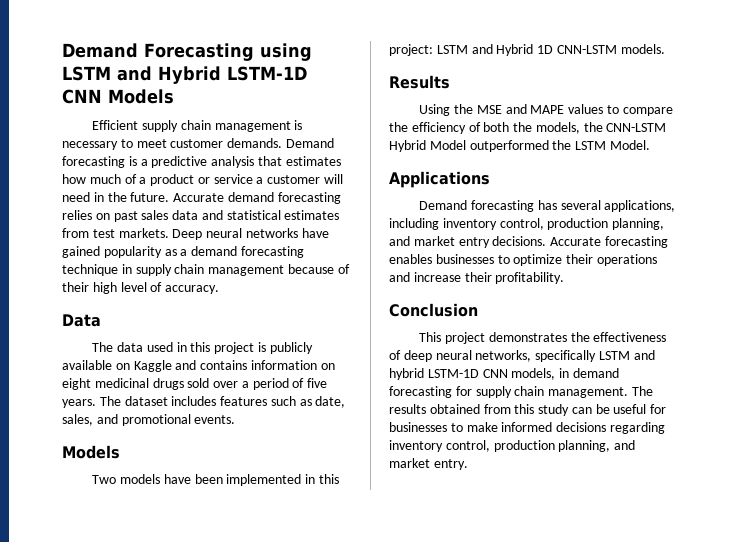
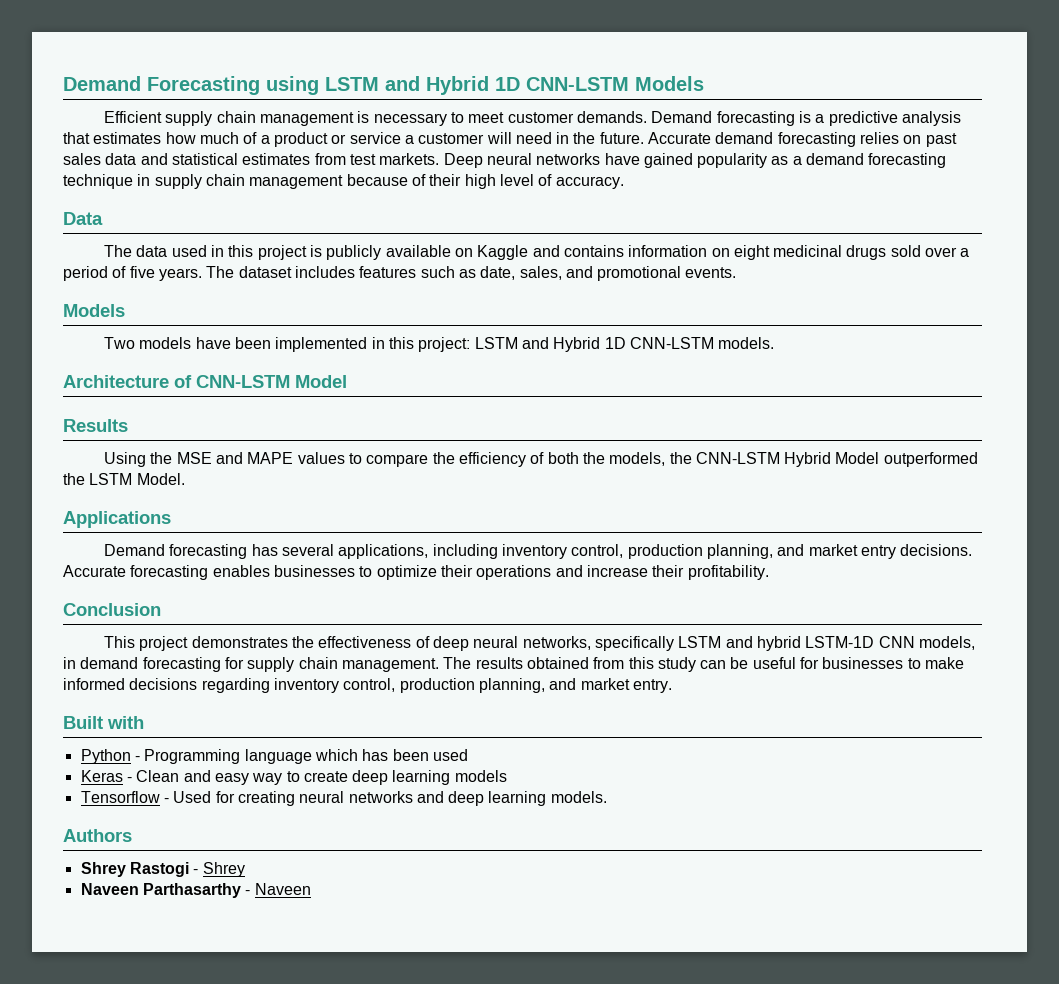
- Demand Forecasting using LSTM and Hybrid LSTM-1D CNN Models
+ Demand Forecasting using LSTM and Hybrid 1D CNN-LSTM Models
+ Architecture of CNN-LSTM Model
+ Built with
+ Python - Programming language which has been used
+ Keras - Clean and easy way to create deep learning models
+ Tensorflow - Used for creating neural networks and deep learning models.
+ Authors
+ Shrey Rastogi - Shrey
+ Naveen Parthasarthy - Naveen

